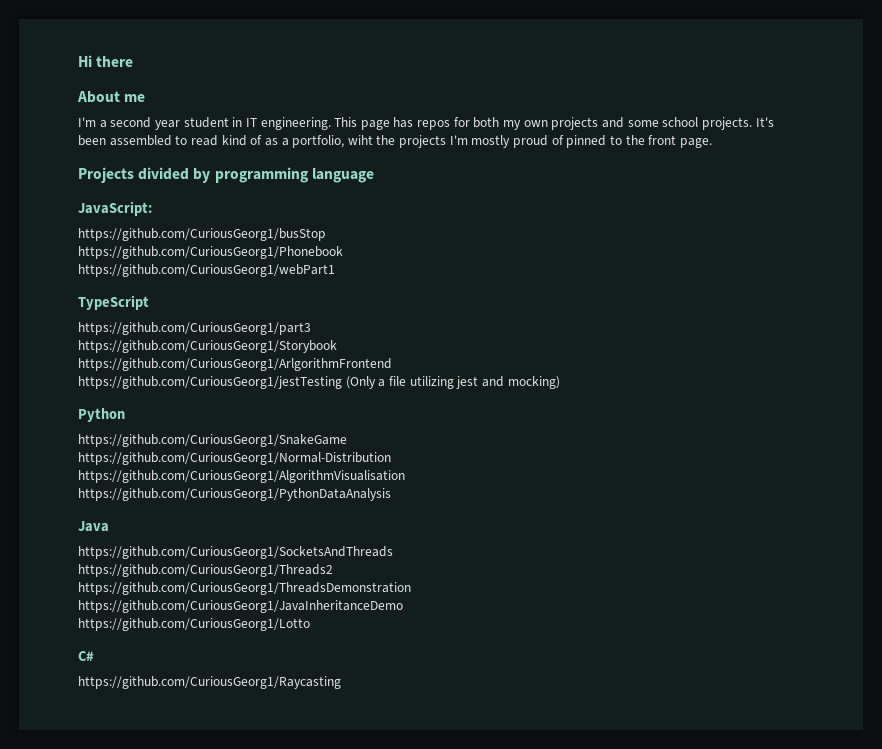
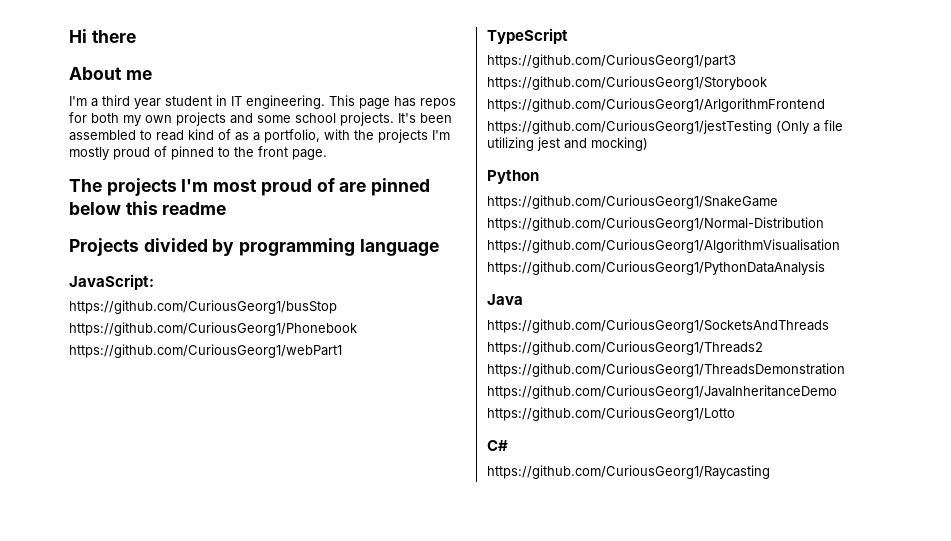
- I'm a second year student in IT engineering.
+ I'm a third year student in IT engineering.
- It's been assembled to read kind of as a portfolio, wiht the projects I'm mostly proud of pinned to the front page.
+ It's been assembled to read kind of as a portfolio, with the projects I'm mostly proud of pinned to the front page.
+ The projects I'm most proud of are pinned below this readme

